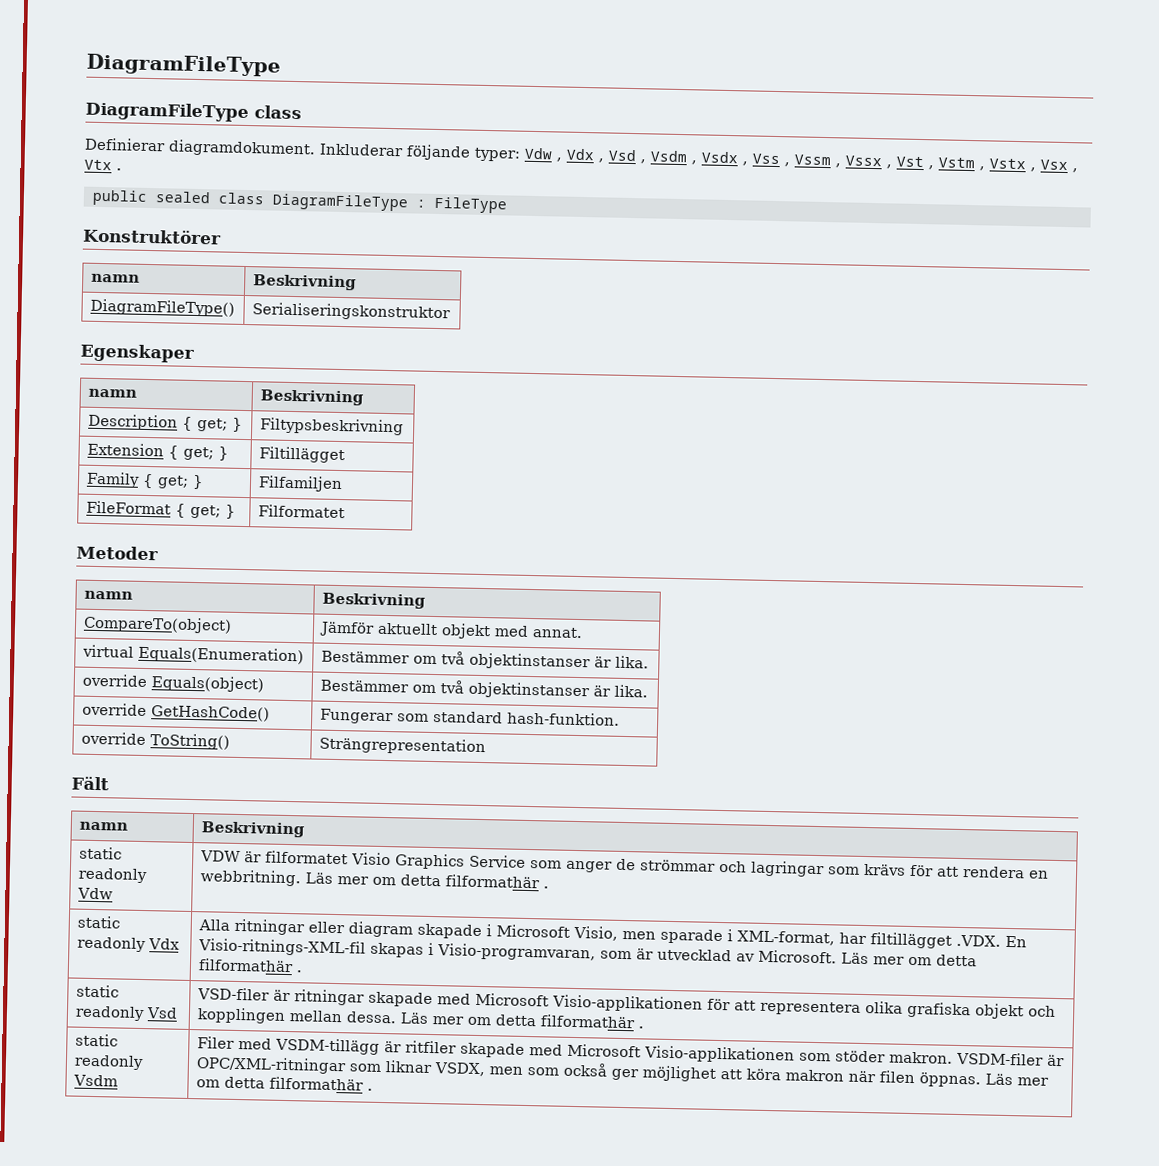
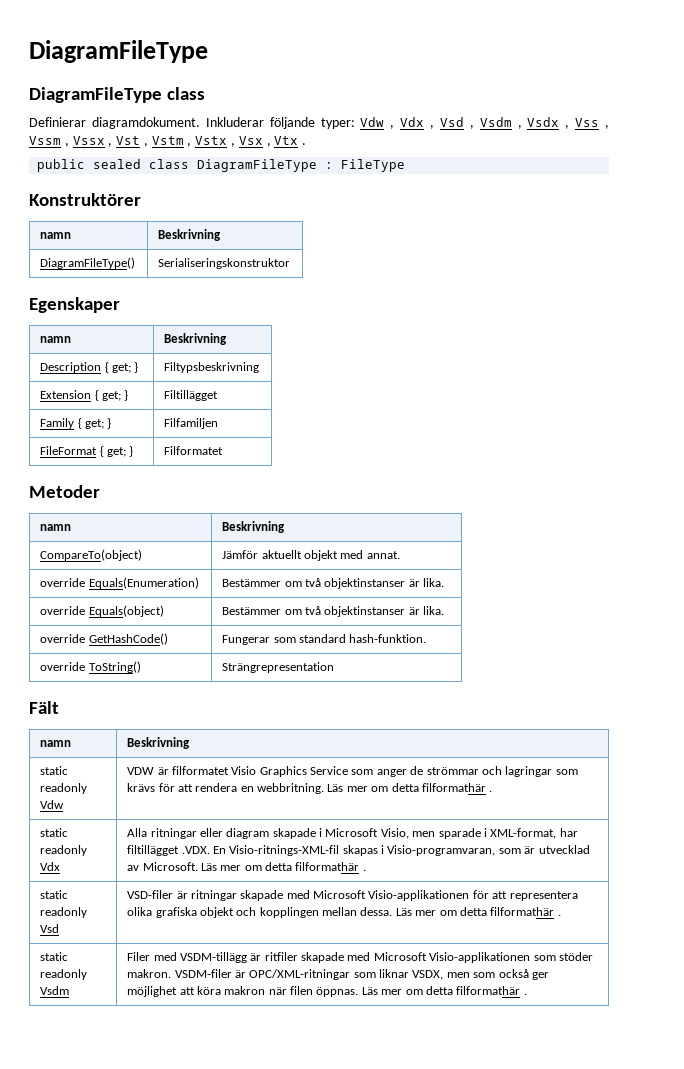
- virtual Equals(Enumeration) | Bestämmer om två objektinstanser är lika.
+ override Equals(Enumeration) | Bestämmer om två objektinstanser är lika.

